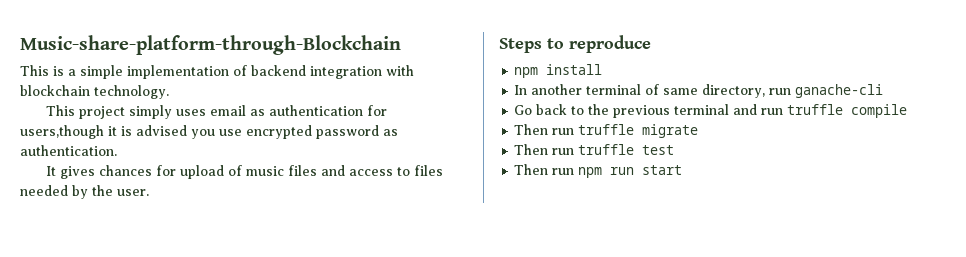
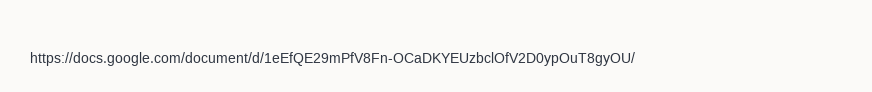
- Music-share-platform-through-Blockchain
- This is a simple implementation of backend integration with blockchain technology.
- This project simply uses email as authentication for users,though it is advised you use encrypted password as authentication.
- It gives chances for upload of music files and access to files needed by the user.
- Steps to reproduce
- npm install
- In another terminal of same directory, run ganache-cli
- Go back to the previous terminal and run truffle compile
- Then run truffle migrate
- Then run truffle test
- Then run npm run start
+ https://docs.google.com/document/d/1eEfQE29mPfV8Fn-OCaDKYEUzbclOfV2D0ypOuT8gyOU/

